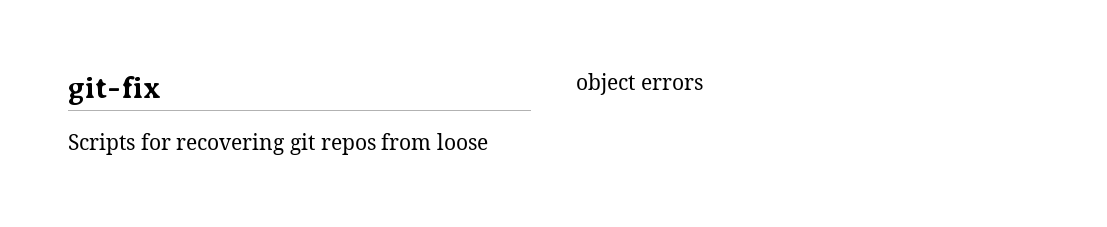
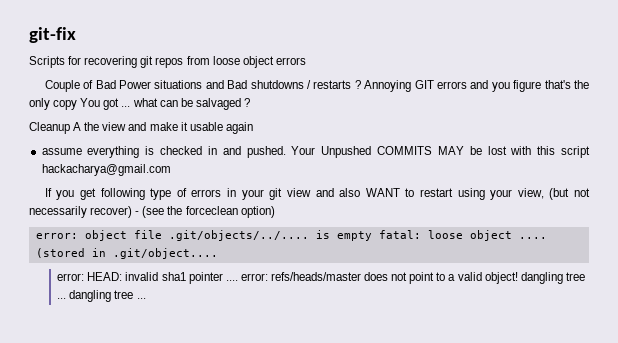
+ Couple of Bad Power situations and Bad shutdowns / restarts ? Annoying GIT errors and you figure that's the only copy You got ... what can be salvaged ?
+ Cleanup A the view and make it usable again
+ assume everything is checked in and pushed. Your Unpushed COMMITS MAY be lost with this script hackacharya@gmail.com
+ If you get following type of errors in your git view and also WANT to restart using your view, (but not necessarily recover) - (see the forceclean option)
+ error: object file .git/objects/../.... is empty fatal: loose object .... (stored in .git/object....
+ error: HEAD: invalid sha1 pointer .... error: refs/heads/master does not point to a valid object! dangling tree ... dangling tree ...

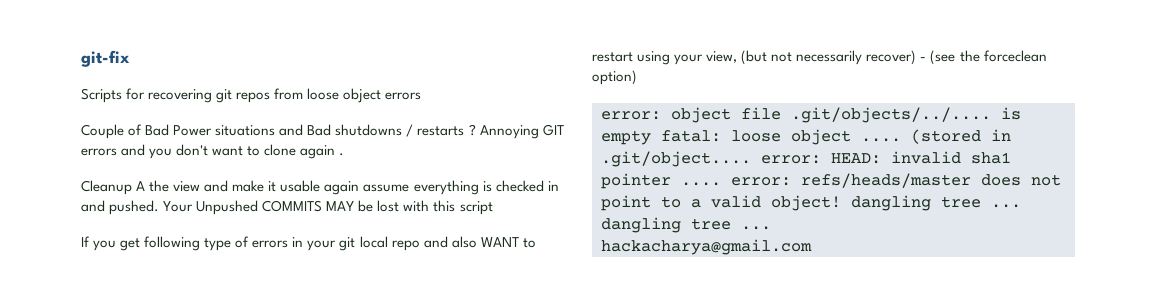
- Annoying GIT errors and you figure that's the only copy You got ... what can be salvaged ?
+ Annoying GIT errors and you don't want to clone again .
- Cleanup A the view and make it usable again
- assume everything is checked in and pushed.
+ Cleanup A the view and make it usable again assume everything is checked in and pushed.
- Your Unpushed COMMITS MAY be lost with this script hackacharya@gmail.com
+ Your Unpushed COMMITS MAY be lost with this script
- If you get following type of errors in your git view and also WANT to restart using your view, (but not necessarily recover) - (see the forceclean option)
+ If you get following type of errors in your git local repo and also WANT to restart using your view, (but not necessarily recover) - (see the forceclean option)
- (stored in .git/object....
- error: HEAD: invalid sha1 pointer .... error: refs/heads/master does not point to a valid object! dangling tree ... dangling tree ...
+ (stored in .git/object.... error: HEAD: invalid sha1 pointer .... error: refs/heads/master does not point to a valid object! dangling tree ... dangling tree ...
+ hackacharya@gmail.com

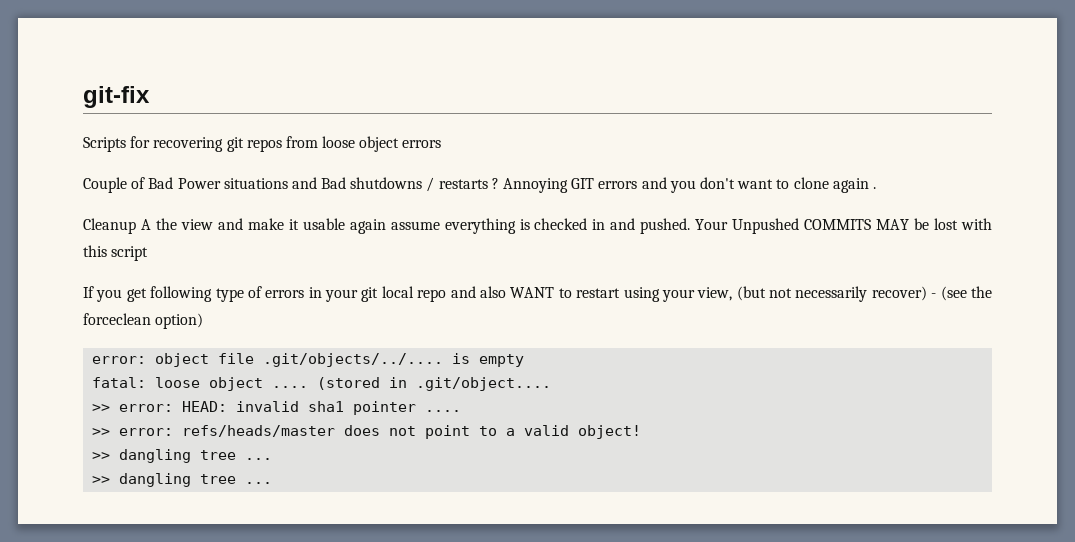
- error: object file .git/objects/../.... is empty fatal: loose object ....
+ error: object file .git/objects/../.... is empty
+ fatal: loose object ....
- (stored in .git/object.... error: HEAD: invalid sha1 pointer .... error: refs/heads/master does not point to a valid object! dangling tree ... dangling tree ...
- hackacharya@gmail.com
+ (stored in .git/object....
+ >> error: HEAD: invalid sha1 pointer ....
+ >> error: refs/heads/master does not point to a valid object!
+ >> dangling tree ...
+ >> dangling tree ...

